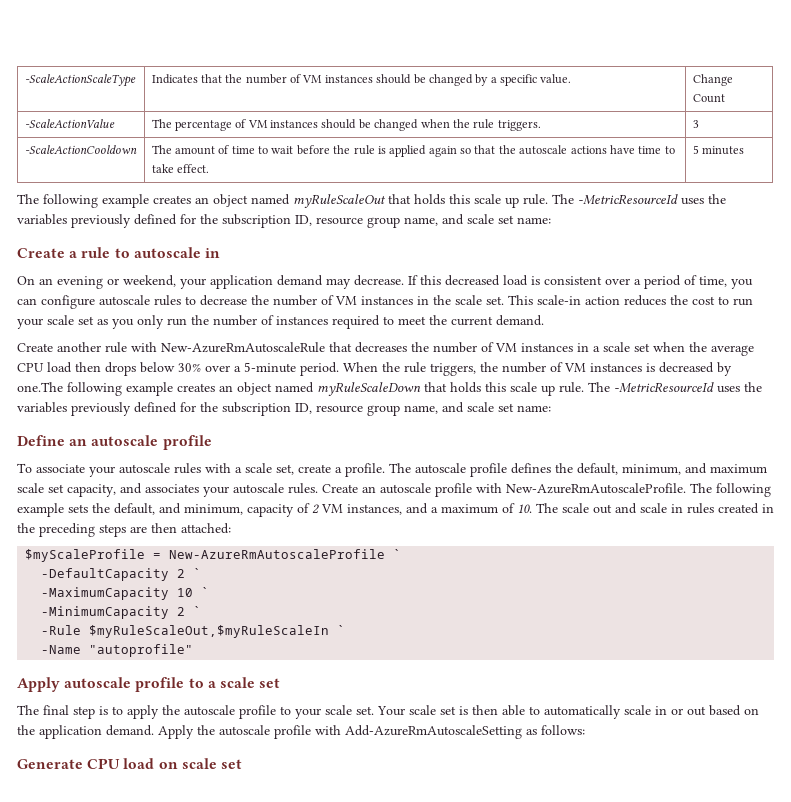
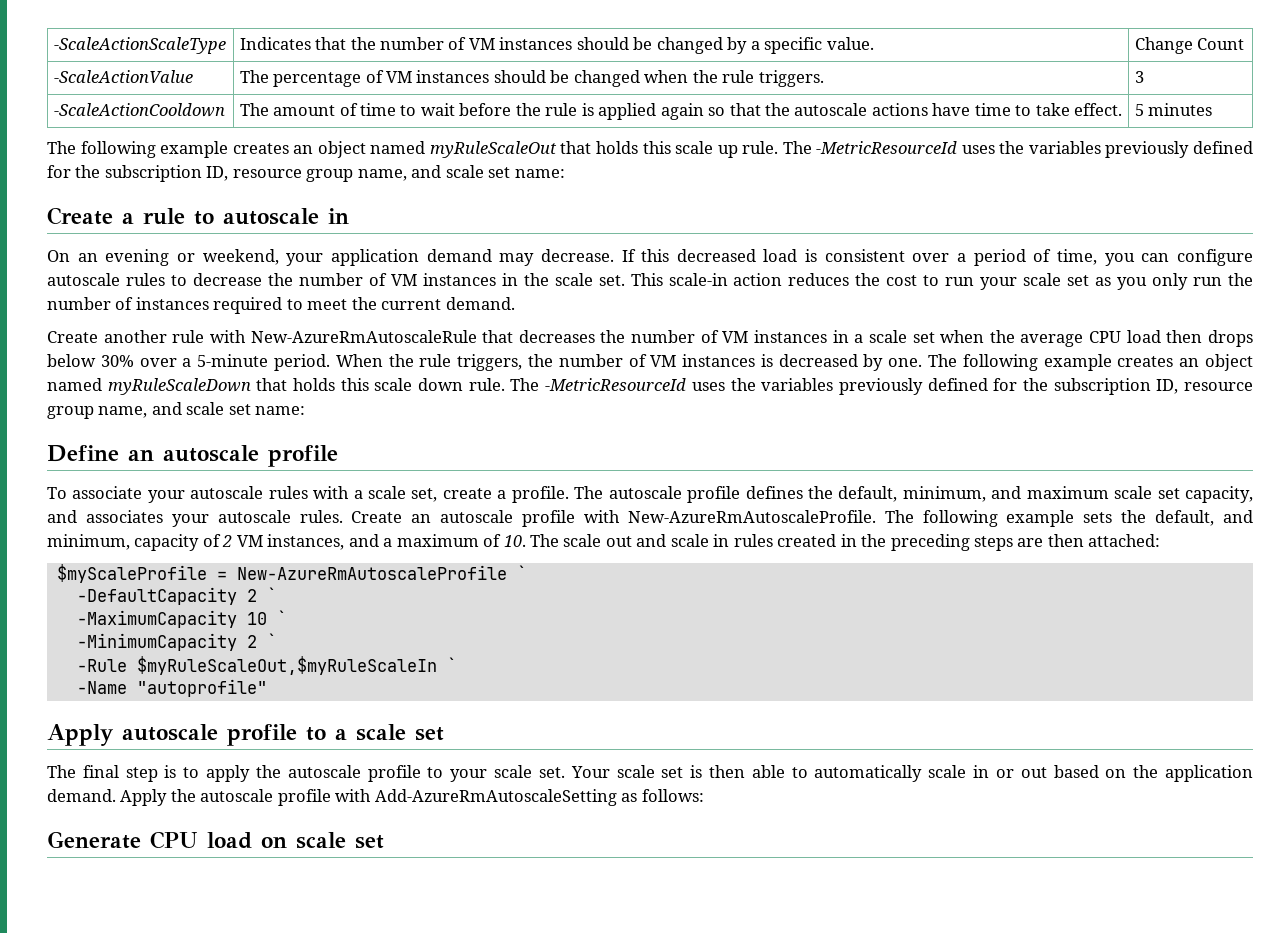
- When the rule triggers, the number of VM instances is decreased by one.The following example creates an object named myRuleScaleDown that holds this scale up rule.
+ When the rule triggers, the number of VM instances is decreased by one. The following example creates an object named myRuleScaleDown that holds this scale down rule.

